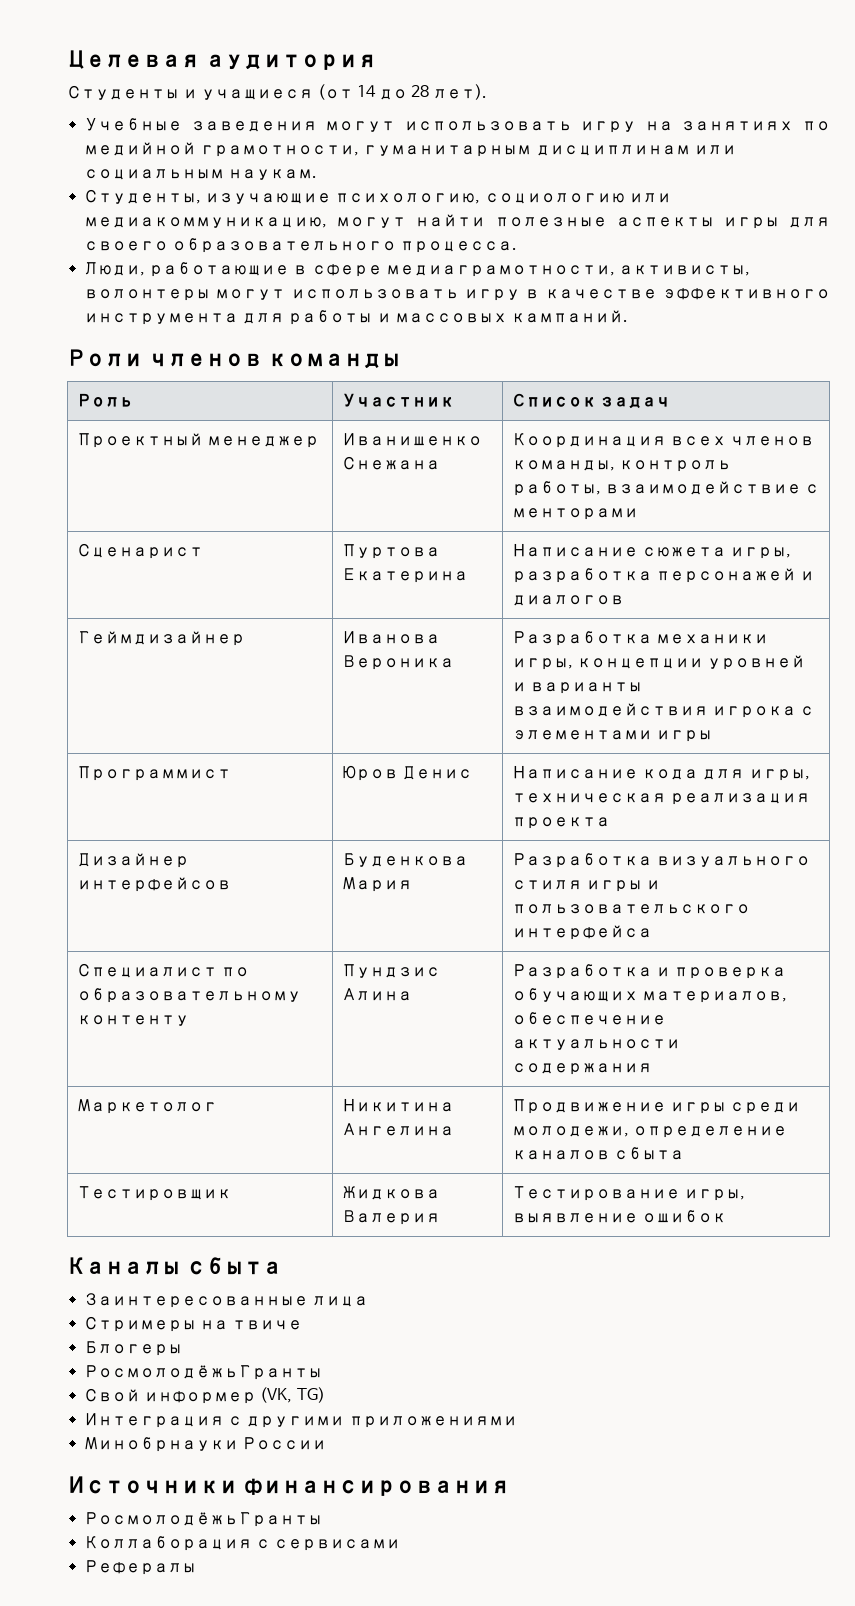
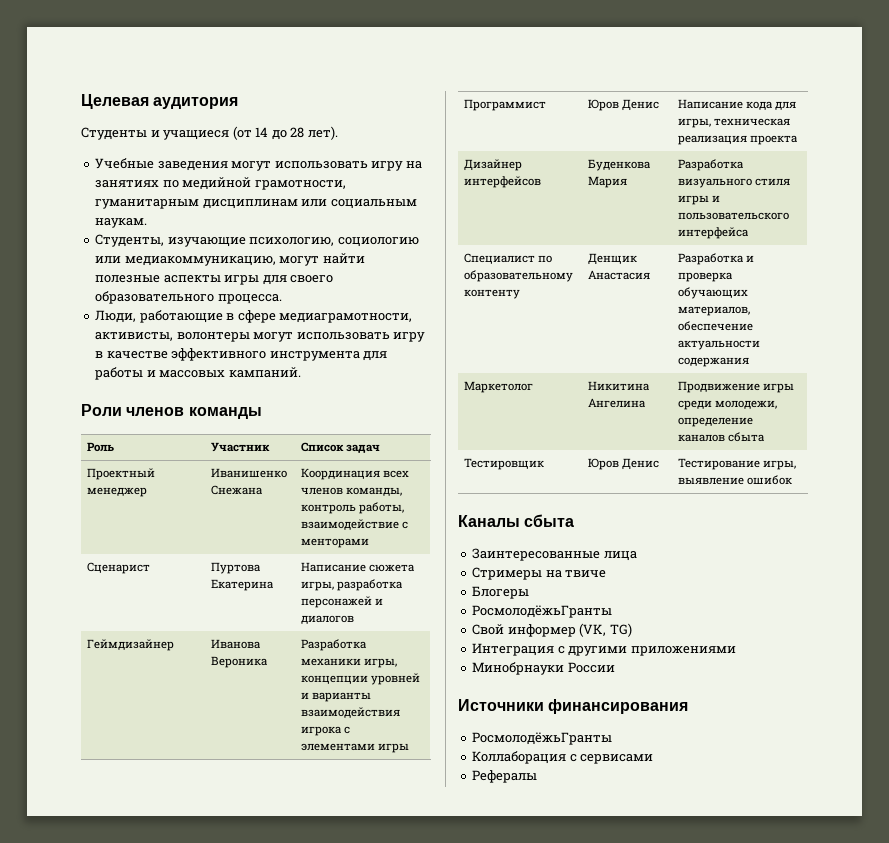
- Специалист по образовательному контенту | Пундзис Алина | Разработка и проверка обучающих материалов, обеспечение актуальности содержания
+ Специалист по образовательному контенту | Денщик Анастасия | Разработка и проверка обучающих материалов, обеспечение актуальности содержания
- Тестировщик | Жидкова Валерия | Тестирование игры, выявление ошибок
+ Тестировщик | Юров Денис | Тестирование игры, выявление ошибок

